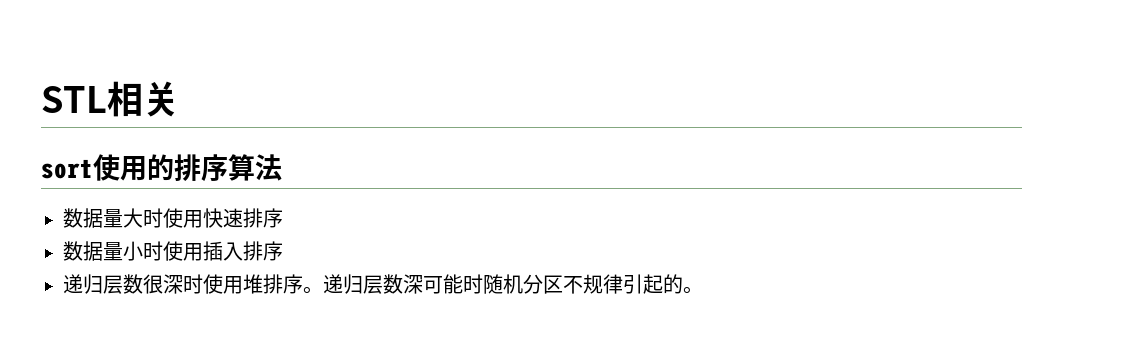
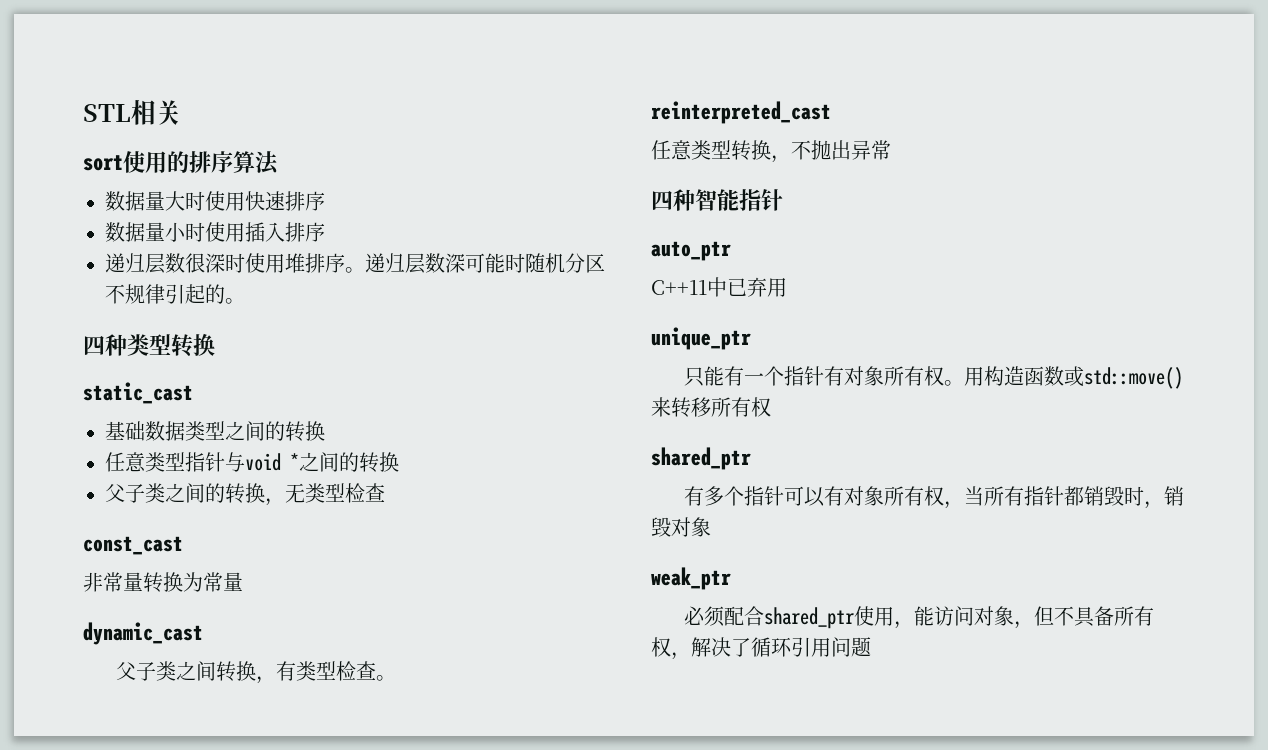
+ 四种类型转换
+ static_cast
+ 基础数据类型之间的转换
+ 任意类型指针与void *之间的转换
+ 父子类之间的转换，无类型检查
+ const_cast
+ 非常量转换为常量
+ dynamic_cast
+ 父子类之间转换，有类型检查。
+ reinterpreted_cast
+ 任意类型转换，不抛出异常
+ 四种智能指针
+ auto_ptr
+ C++11中已弃用
+ unique_ptr
+ 只能有一个指针有对象所有权。用构造函数或std::move()来转移所有权
+ shared_ptr
+ 有多个指针可以有对象所有权，当所有指针都销毁时，销毁对象
+ weak_ptr
+ 必须配合shared_ptr使用，能访问对象，但不具备所有权，解决了循环引用问题

